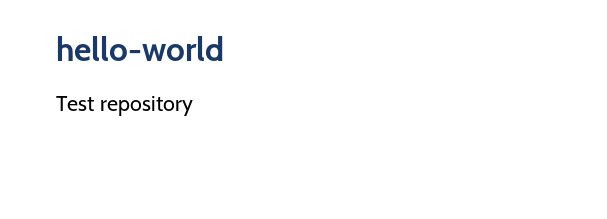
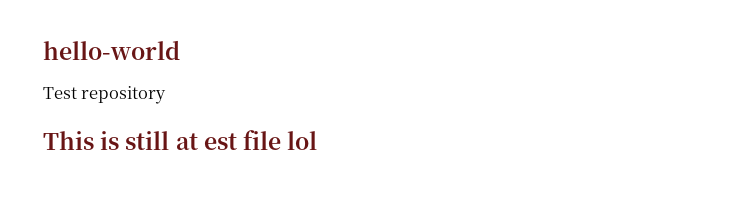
+ This is still at est file lol

